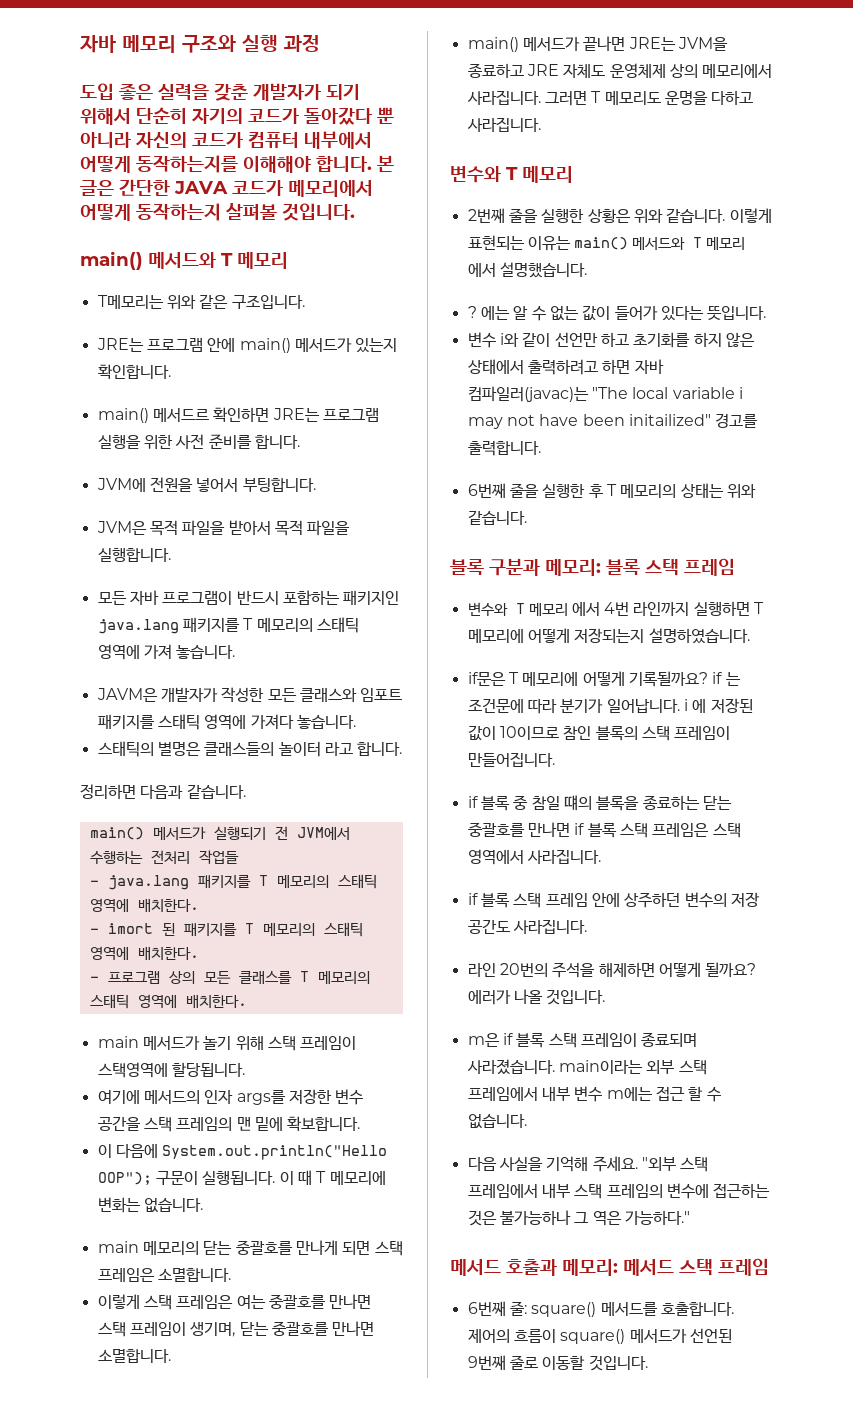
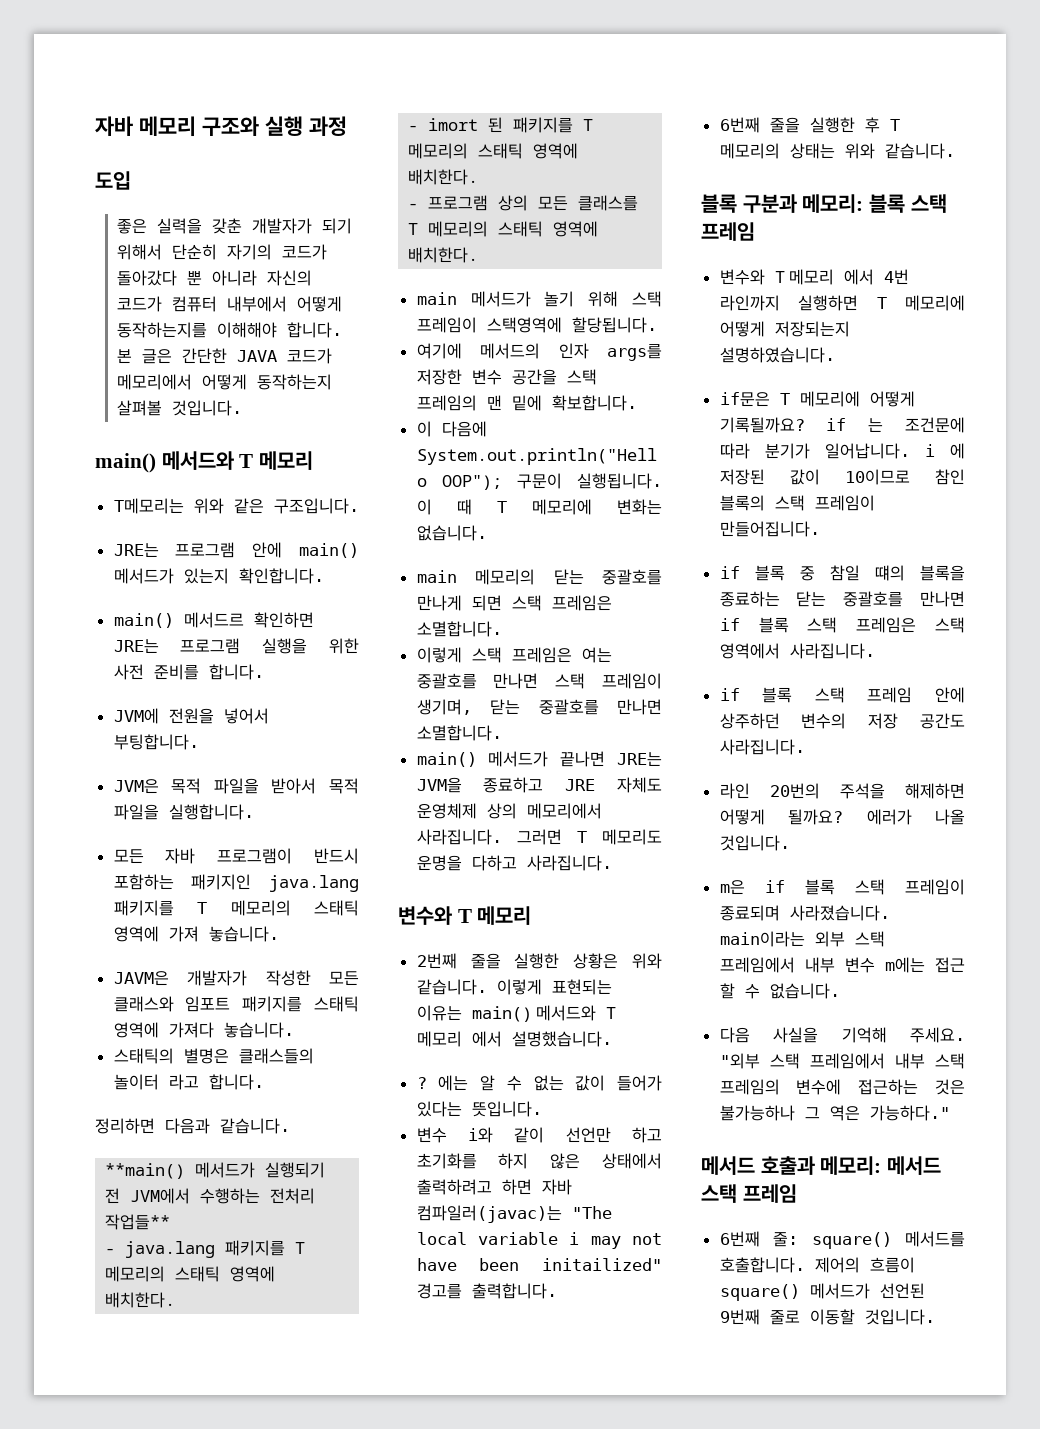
- 도입 좋은 실력을 갖춘 개발자가 되기 위해서 단순히 자기의 코드가 돌아갔다 뿐 아니라 자신의 코드가 컴퓨터 내부에서 어떻게 동작하는지를 이해해야 합니다.
+ 도입
+ 좋은 실력을 갖춘 개발자가 되기 위해서 단순히 자기의 코드가 돌아갔다 뿐 아니라 자신의 코드가 컴퓨터 내부에서 어떻게 동작하는지를 이해해야 합니다.
- main() 메서드가 실행되기 전 JVM에서 수행하는 전처리 작업들
+ **main() 메서드가 실행되기 전 JVM에서 수행하는 전처리 작업들**

